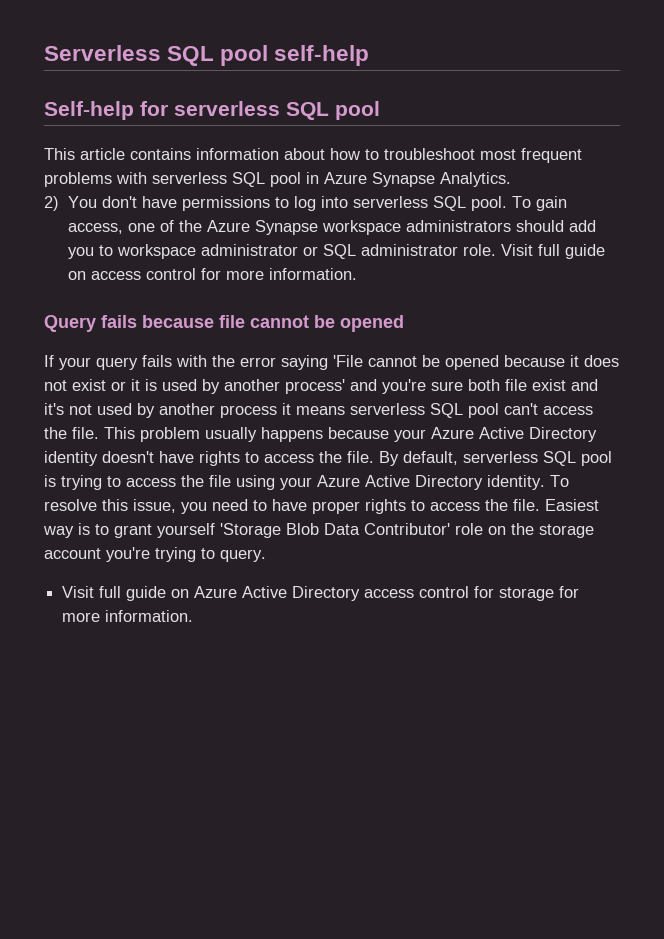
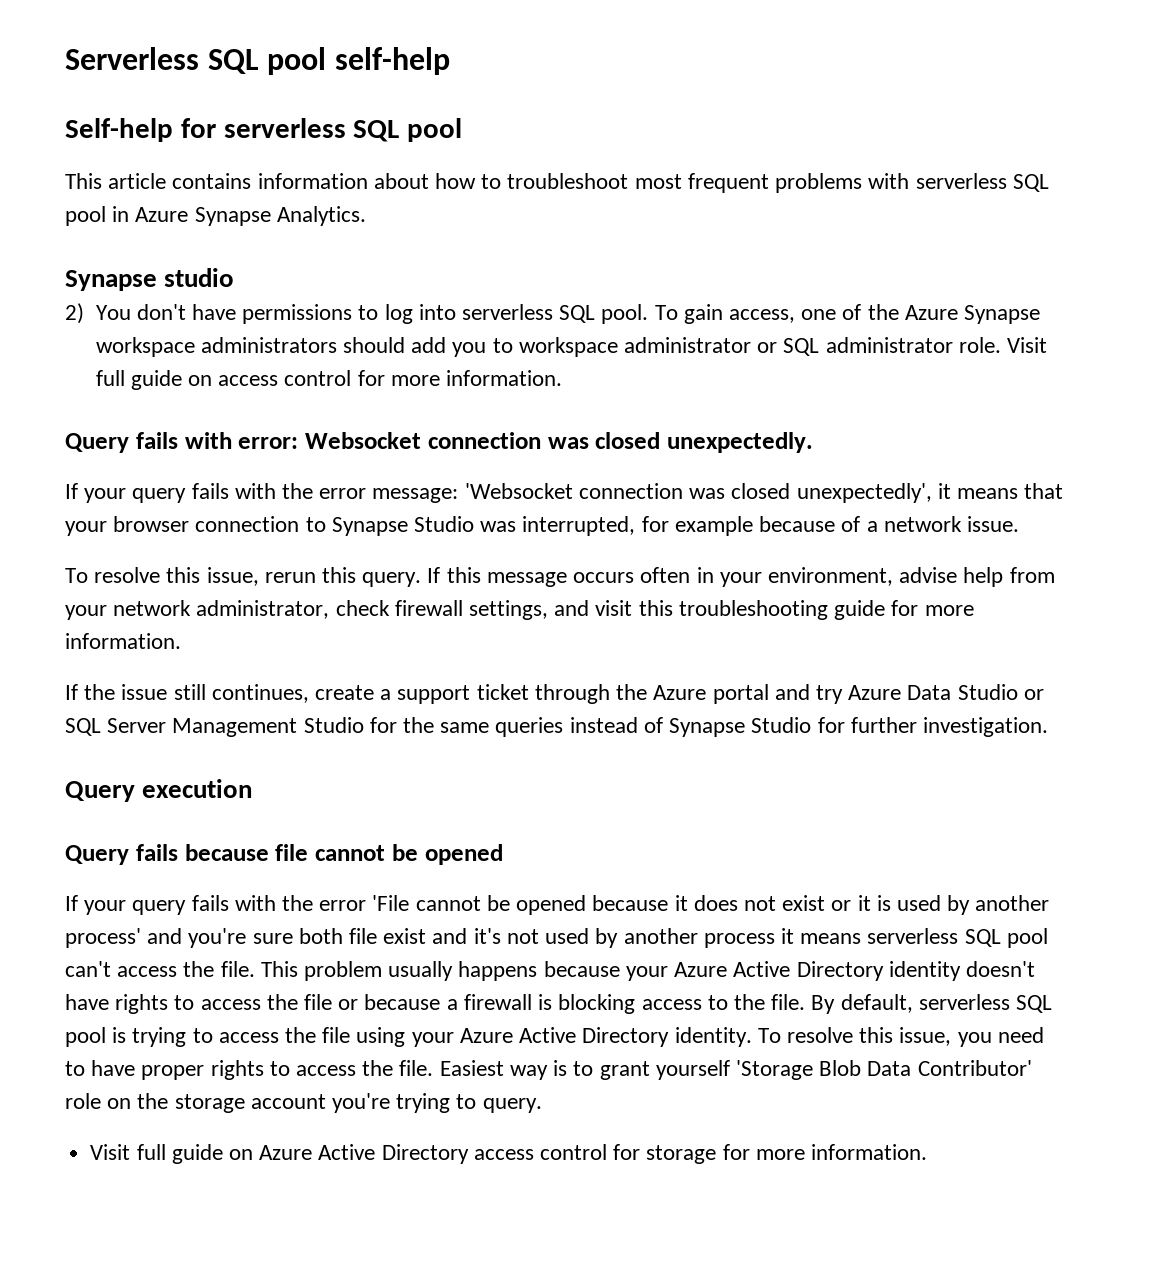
+ Synapse studio
+ Query fails with error: Websocket connection was closed unexpectedly.
+ If your query fails with the error message: 'Websocket connection was closed unexpectedly', it means that your browser connection to Synapse Studio was interrupted, for example because of a network issue.
+ To resolve this issue, rerun this query. If this message occurs often in your environment, advise help from your network administrator, check firewall settings, and visit this troubleshooting guide for more information.
+ If the issue still continues, create a support ticket through the Azure portal and try Azure Data Studio or SQL Server Management Studio for the same queries instead of Synapse Studio for further investigation.
+ Query execution
- If your query fails with the error saying 'File cannot be opened because it does not exist or it is used by another process' and you're sure both file exist and it's not used by another process it means serverless SQL pool can't access the file.
+ If your query fails with the error 'File cannot be opened because it does not exist or it is used by another process' and you're sure both file exist and it's not used by another process it means serverless SQL pool can't access the file.
- This problem usually happens because your Azure Active Directory identity doesn't have rights to access the file.
+ This problem usually happens because your Azure Active Directory identity doesn't have rights to access the file or because a firewall is blocking access to the file.

